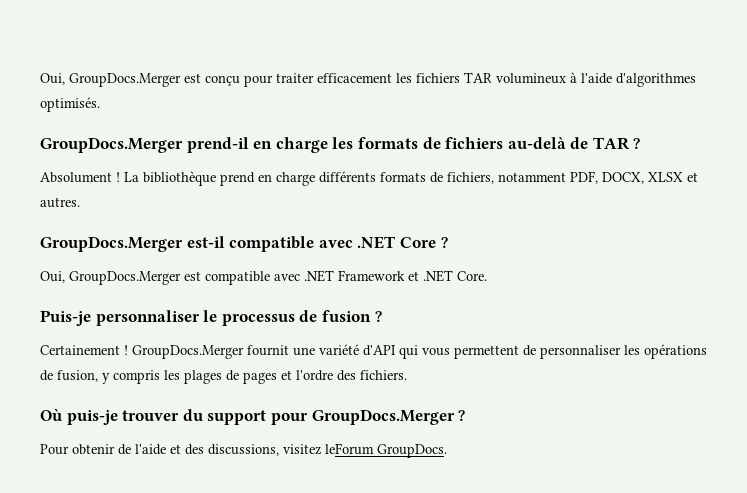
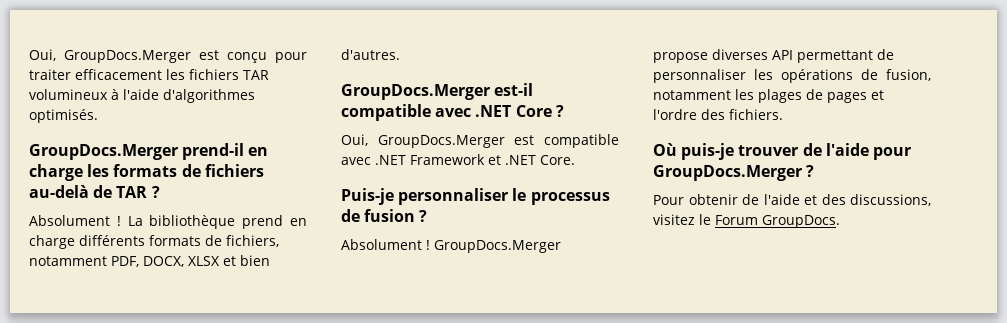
- La bibliothèque prend en charge différents formats de fichiers, notamment PDF, DOCX, XLSX et autres.
+ La bibliothèque prend en charge différents formats de fichiers, notamment PDF, DOCX, XLSX et bien d'autres.
  Puis-je personnaliser le processus de fusion ?
- Certainement !
+ Absolument !
- GroupDocs.Merger fournit une variété d'API qui vous permettent de personnaliser les opérations de fusion, y compris les plages de pages et l'ordre des fichiers.
+ GroupDocs.Merger propose diverses API permettant de personnaliser les opérations de fusion, notamment les plages de pages et l'ordre des fichiers.
- Où puis-je trouver du support pour GroupDocs.Merger ?
+ Où puis-je trouver de l'aide pour GroupDocs.Merger ?
- Pour obtenir de l'aide et des discussions, visitez leForum GroupDocs.
+ Pour obtenir de l'aide et des discussions, visitez le Forum GroupDocs.

